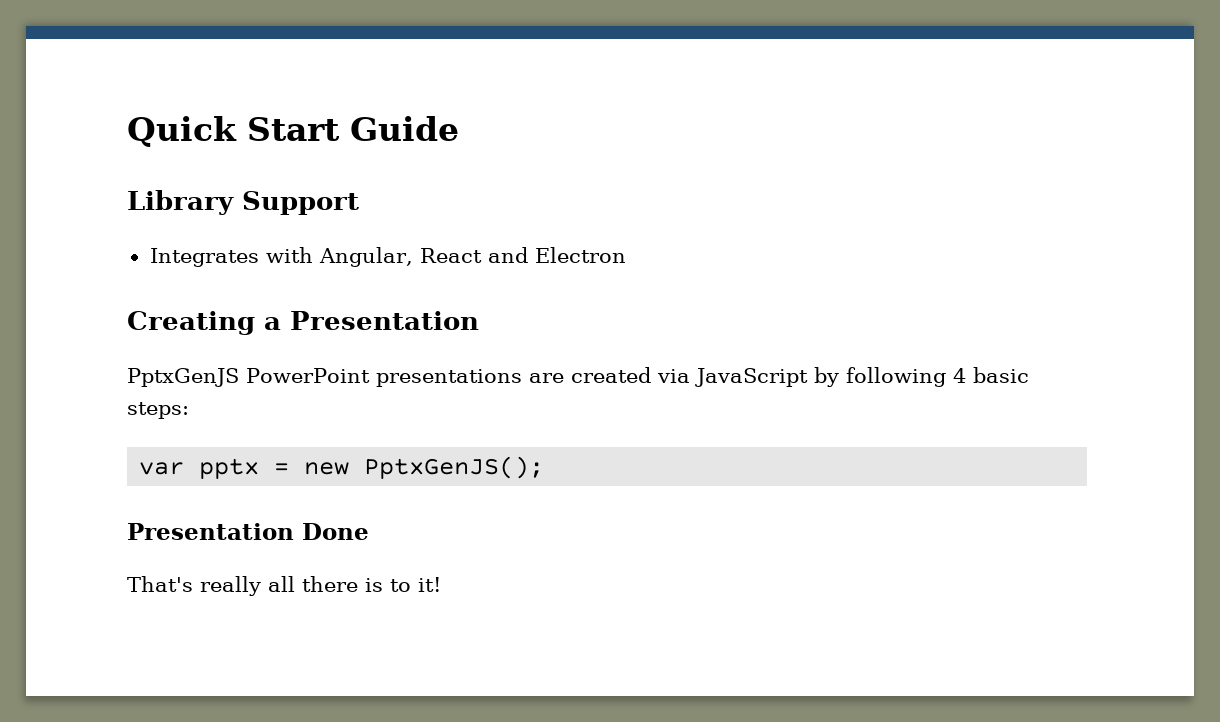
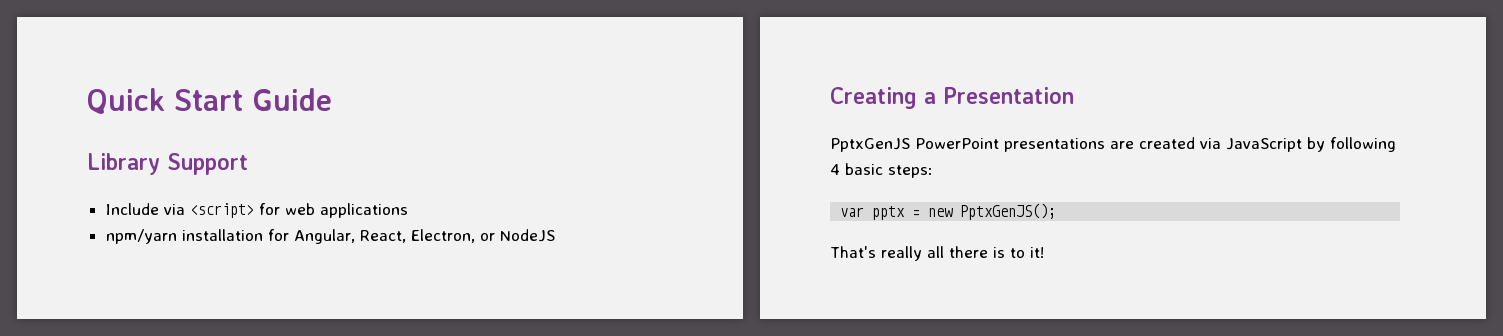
- Integrates with Angular, React and Electron
+ Include via <script> for web applications
+ npm/yarn installation for Angular, React, Electron, or NodeJS
- Presentation Done

